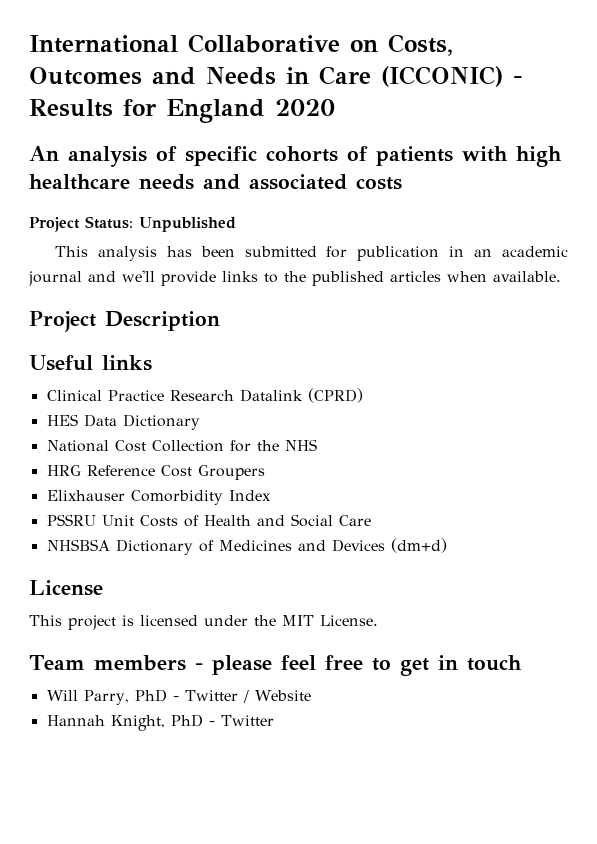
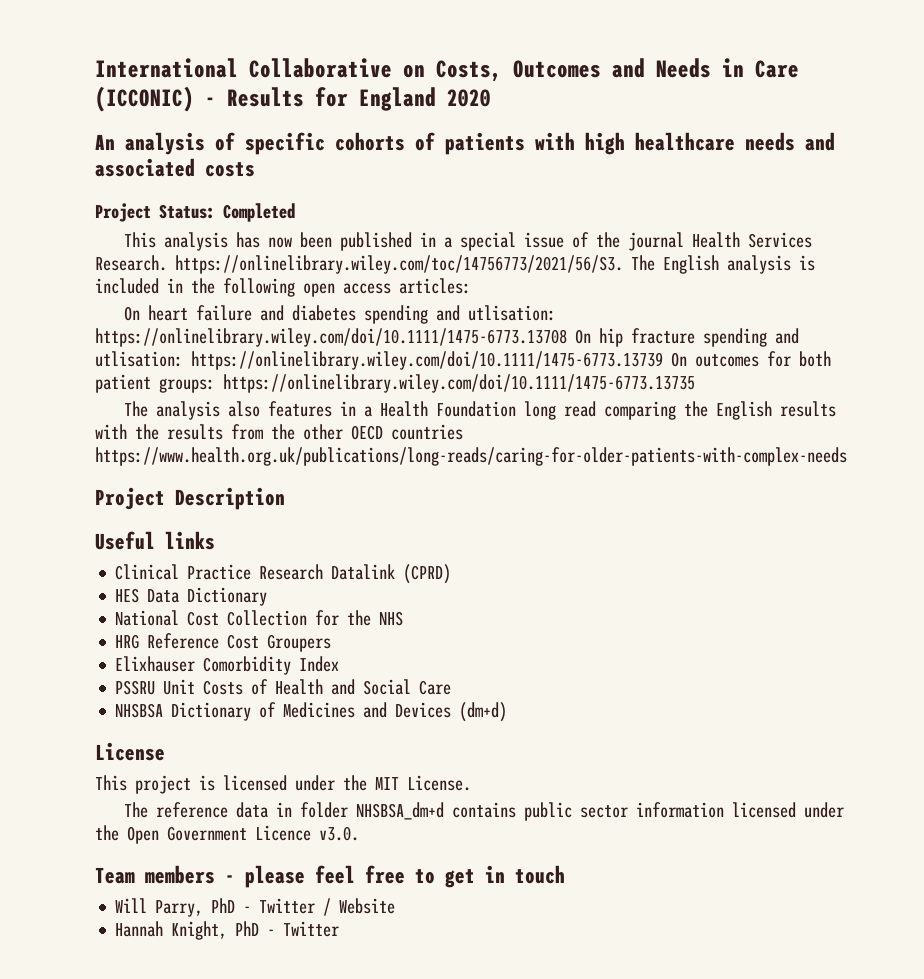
- Project Status: Unpublished
+ Project Status: Completed
- This analysis has been submitted for publication in an academic journal and we'll provide links to the published articles when available.
+ This analysis has now been published in a special issue of the journal Health Services Research. https://onlinelibrary.wiley.com/toc/14756773/2021/56/S3. The English analysis is included in the following open access articles:
+ On heart failure and diabetes spending and utlisation: https://onlinelibrary.wiley.com/doi/10.1111/1475-6773.13708 On hip fracture spending and utlisation: https://onlinelibrary.wiley.com/doi/10.1111/1475-6773.13739 On outcomes for both patient groups: https://onlinelibrary.wiley.com/doi/10.1111/1475-6773.13735
+ The analysis also features in a Health Foundation long read comparing the English results with the results from the other OECD countries https://www.health.org.uk/publications/long-reads/caring-for-older-patients-with-complex-needs
+ The reference data in folder NHSBSA_dm+d contains public sector information licensed under the Open Government Licence v3.0.

